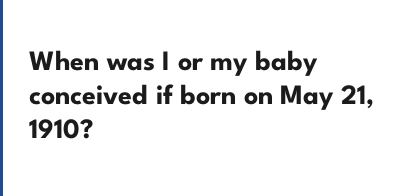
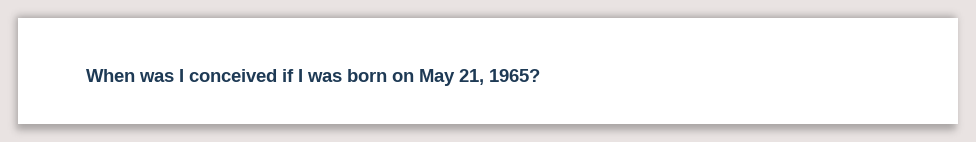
- When was I or my baby conceived if born on May 21, 1910?
+ When was I conceived if I was born on May 21, 1965?

